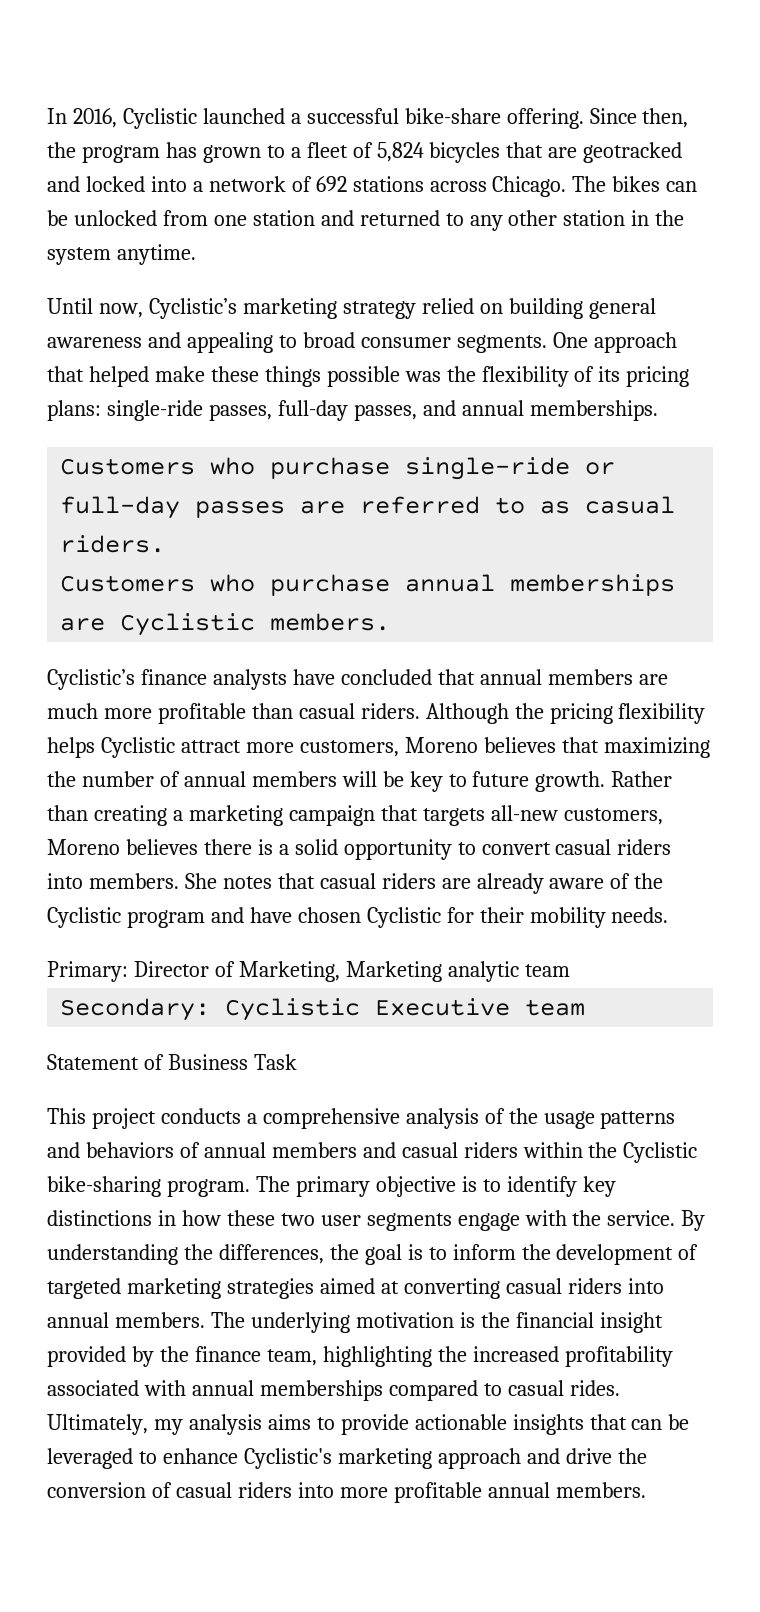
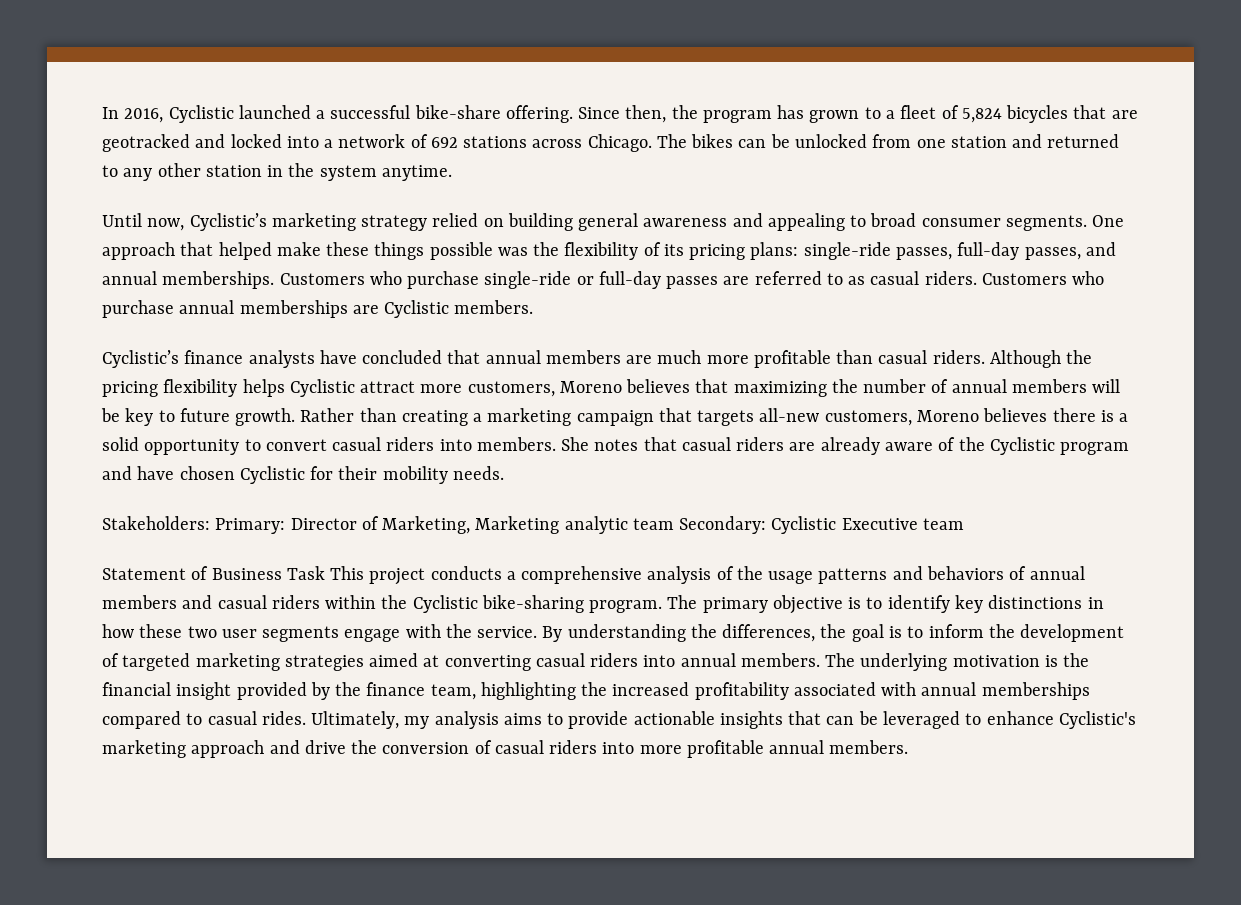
- One approach that helped make these things possible was the flexibility of its pricing plans: single-ride passes, full-day passes, and annual memberships.
- Customers who purchase single-ride or full-day passes are referred to as casual riders.
- Customers who purchase annual memberships are Cyclistic members.
+ One approach that helped make these things possible was the flexibility of its pricing plans: single-ride passes, full-day passes, and annual memberships. Customers who purchase single-ride or full-day passes are referred to as casual riders. Customers who purchase annual memberships are Cyclistic members.
- Primary: Director of Marketing, Marketing analytic team
- Secondary: Cyclistic Executive team
+ Stakeholders: Primary: Director of Marketing, Marketing analytic team Secondary: Cyclistic Executive team
- Statement of Business Task
- This project conducts a comprehensive analysis of the usage patterns and behaviors of annual members and casual riders within the Cyclistic bike-sharing program.
+ Statement of Business Task This project conducts a comprehensive analysis of the usage patterns and behaviors of annual members and casual riders within the Cyclistic bike-sharing program.

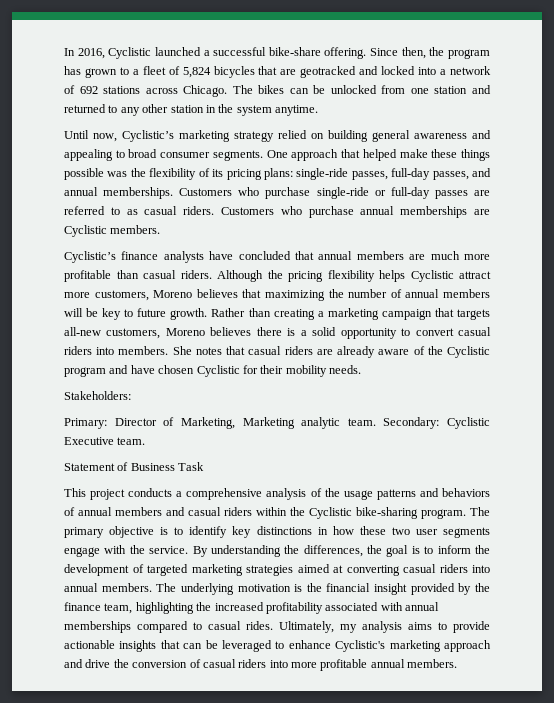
- Stakeholders: Primary: Director of Marketing, Marketing analytic team Secondary: Cyclistic Executive team
+ Stakeholders:
+ Primary: Director of Marketing, Marketing analytic team. Secondary: Cyclistic Executive team.
- Statement of Business Task This project conducts a comprehensive analysis of the usage patterns and behaviors of annual members and casual riders within the Cyclistic bike-sharing program.
+ Statement of Business Task
+ This project conducts a comprehensive analysis of the usage patterns and behaviors of annual members and casual riders within the Cyclistic bike-sharing program.

